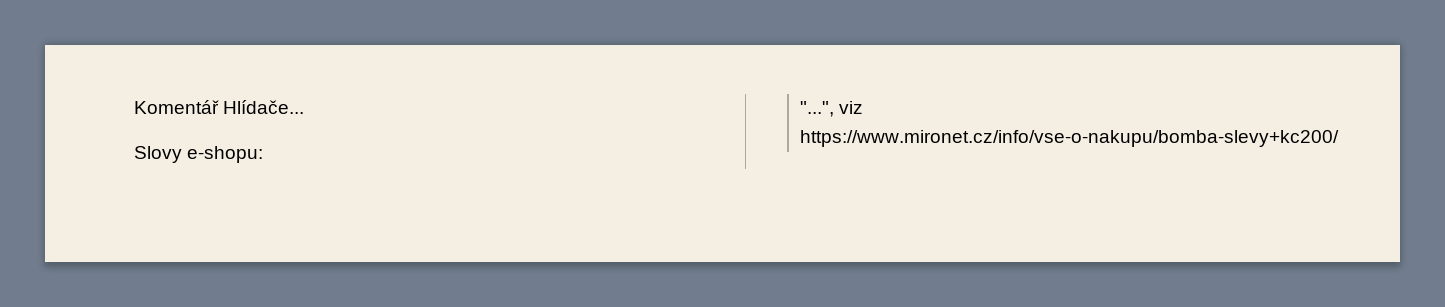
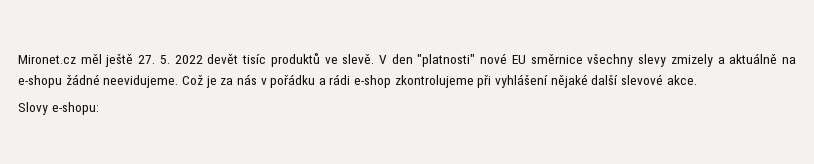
- Komentář Hlídače...
+ Mironet.cz měl ještě 27. 5. 2022 devět tisíc produktů ve slevě. V den "platnosti" nové EU směrnice všechny slevy zmizely a aktuálně na e-shopu žádné neevidujeme. Což je za nás v pořádku a rádi e-shop zkontrolujeme při vyhlášení nějaké další slevové akce.
- "...", viz https://www.mironet.cz/info/vse-o-nakupu/bomba-slevy+kc200/

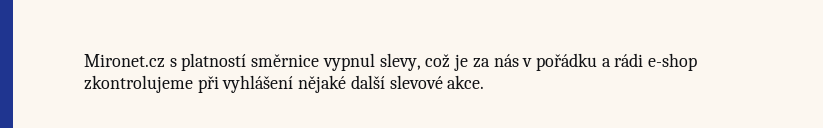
- Mironet.cz měl ještě 27. 5. 2022 devět tisíc produktů ve slevě. V den "platnosti" nové EU směrnice všechny slevy zmizely a aktuálně na e-shopu žádné neevidujeme. Což je za nás v pořádku a rádi e-shop zkontrolujeme při vyhlášení nějaké další slevové akce.
+ Mironet.cz s platností směrnice vypnul slevy, což je za nás v pořádku a rádi e-shop zkontrolujeme při vyhlášení nějaké další slevové akce.
- Slovy e-shopu:

